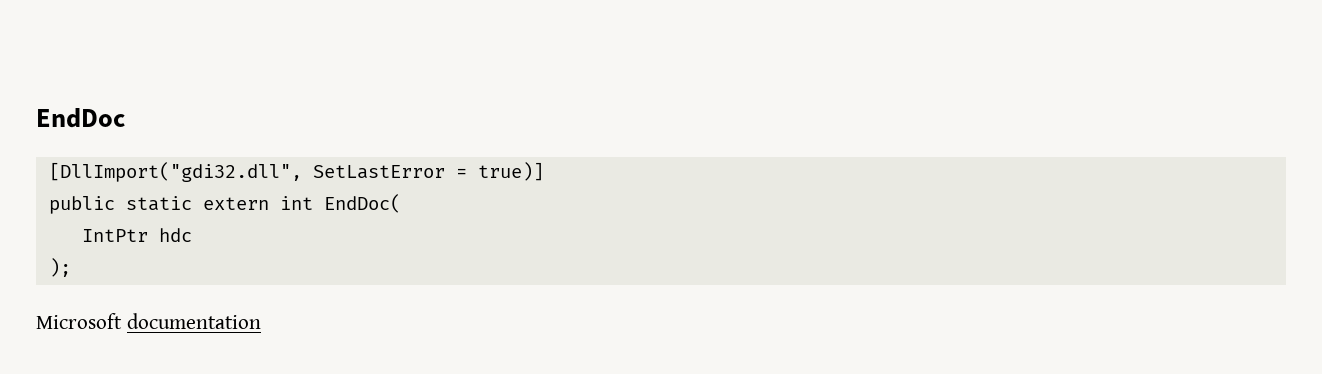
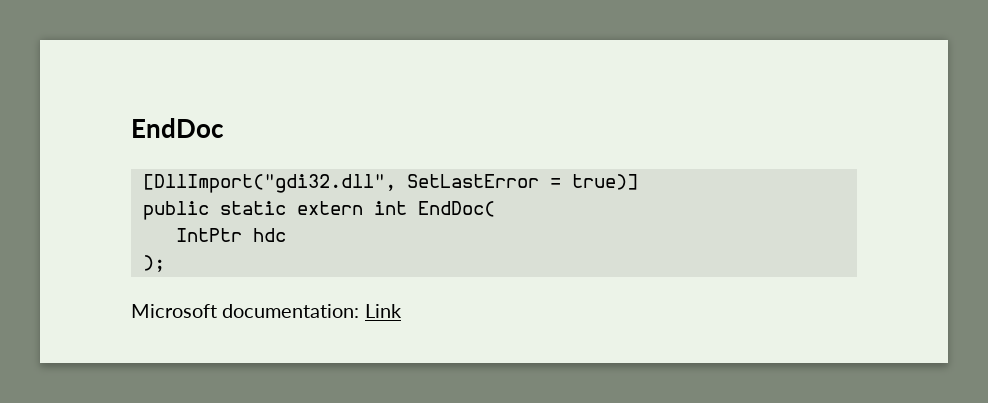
- Microsoft documentation
+ Microsoft documentation: Link

